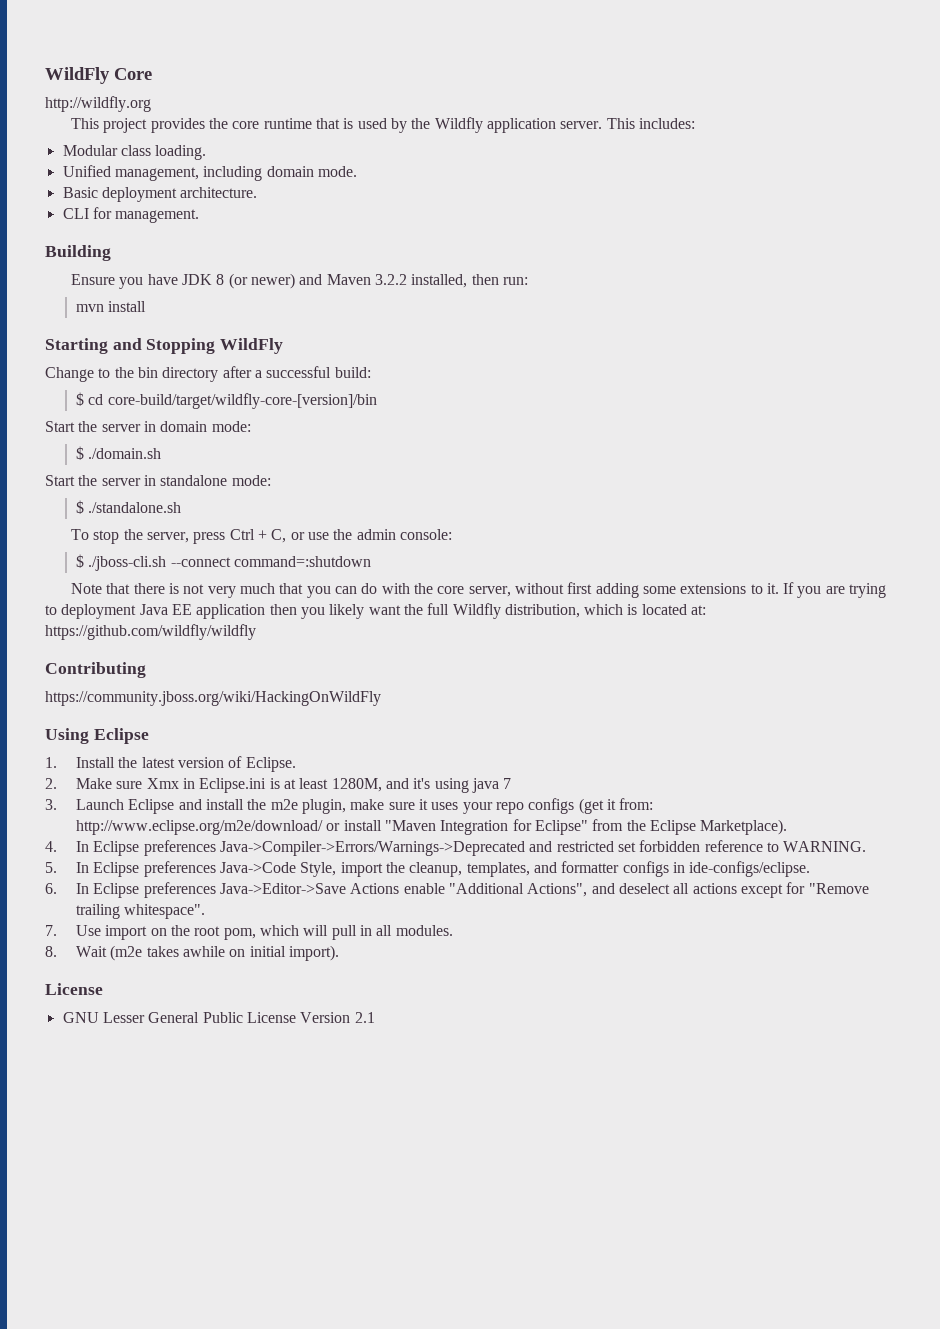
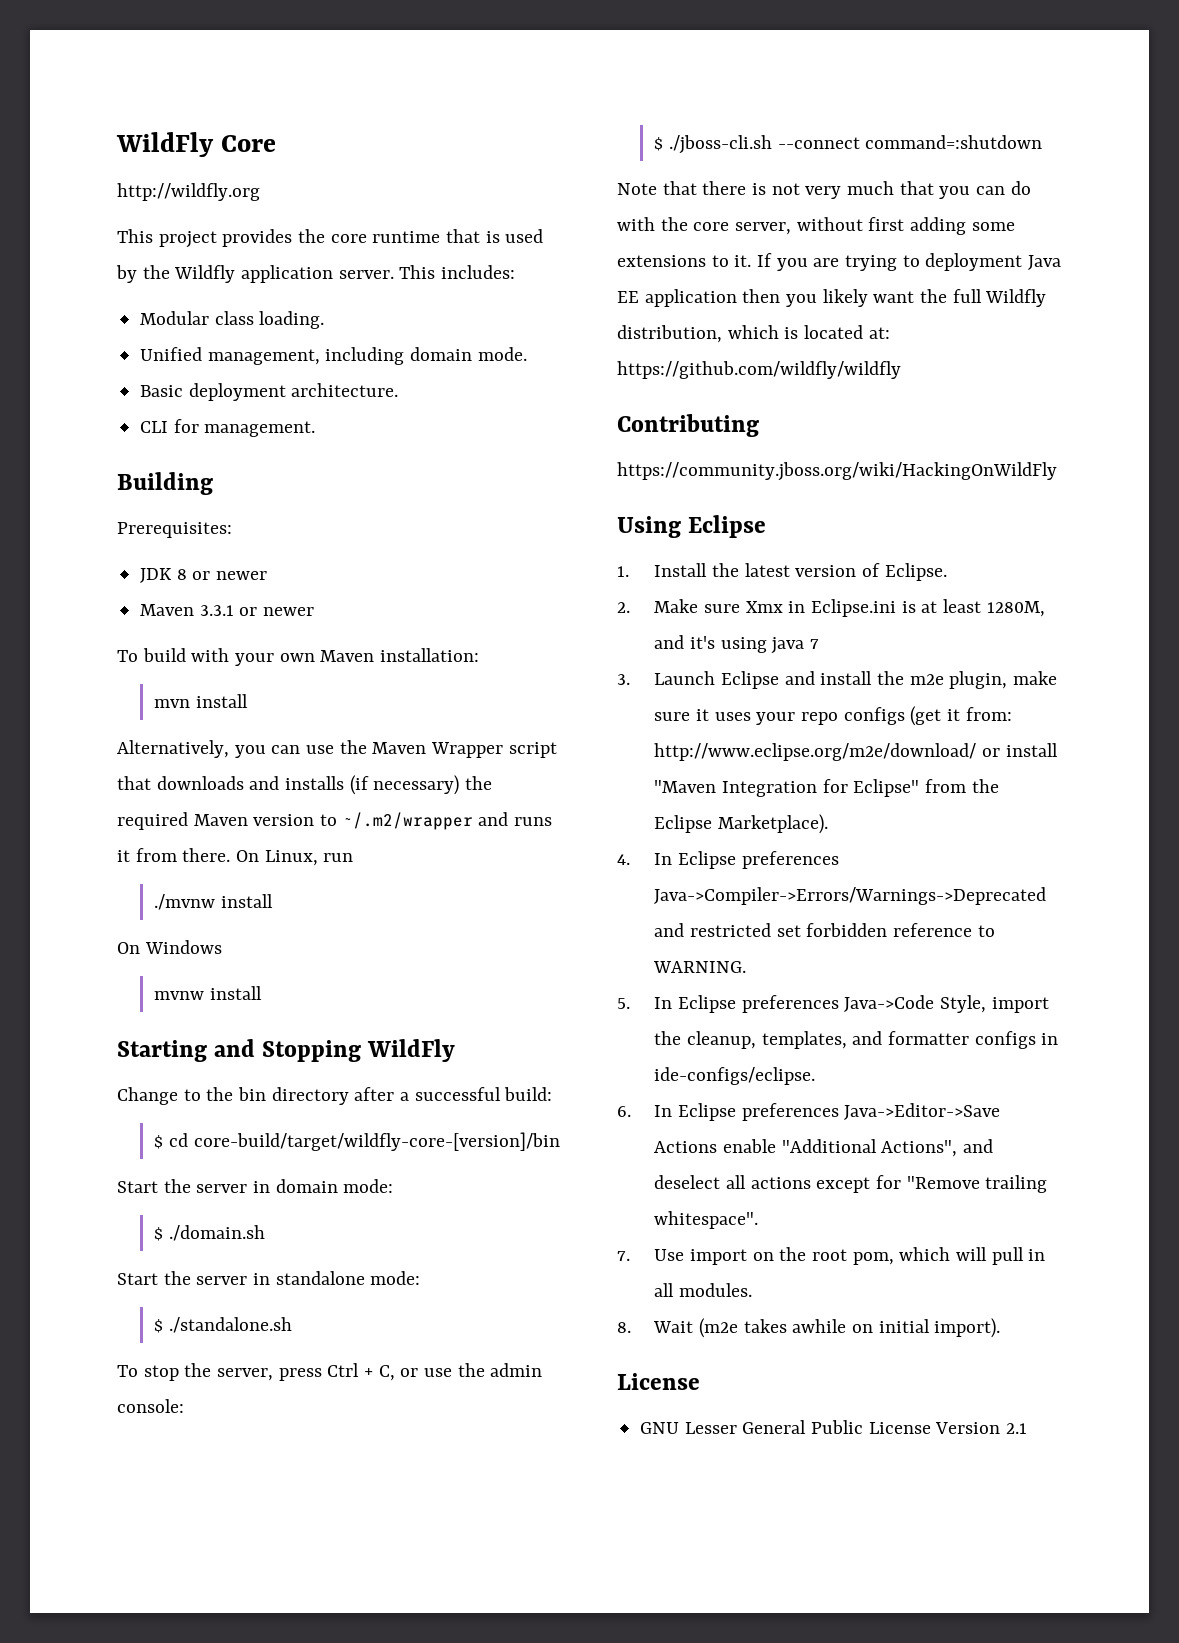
- Ensure you have JDK 8 (or newer) and Maven 3.2.2 installed, then run:
+ Prerequisites:
+ JDK 8 or newer
+ Maven 3.3.1 or newer
+ To build with your own Maven installation:
  mvn install
+ Alternatively, you can use the Maven Wrapper script that downloads and installs (if necessary) the required Maven version to ~/.m2/wrapper and runs it from there. On Linux, run
+ ./mvnw install
+ On Windows
+ mvnw install

